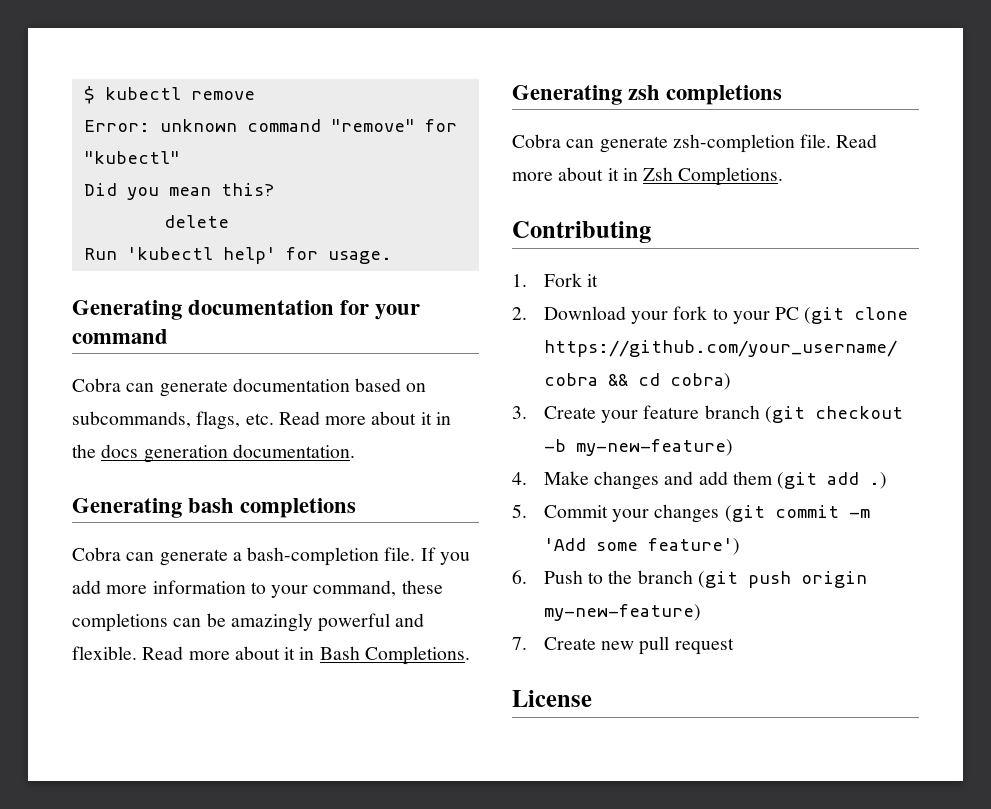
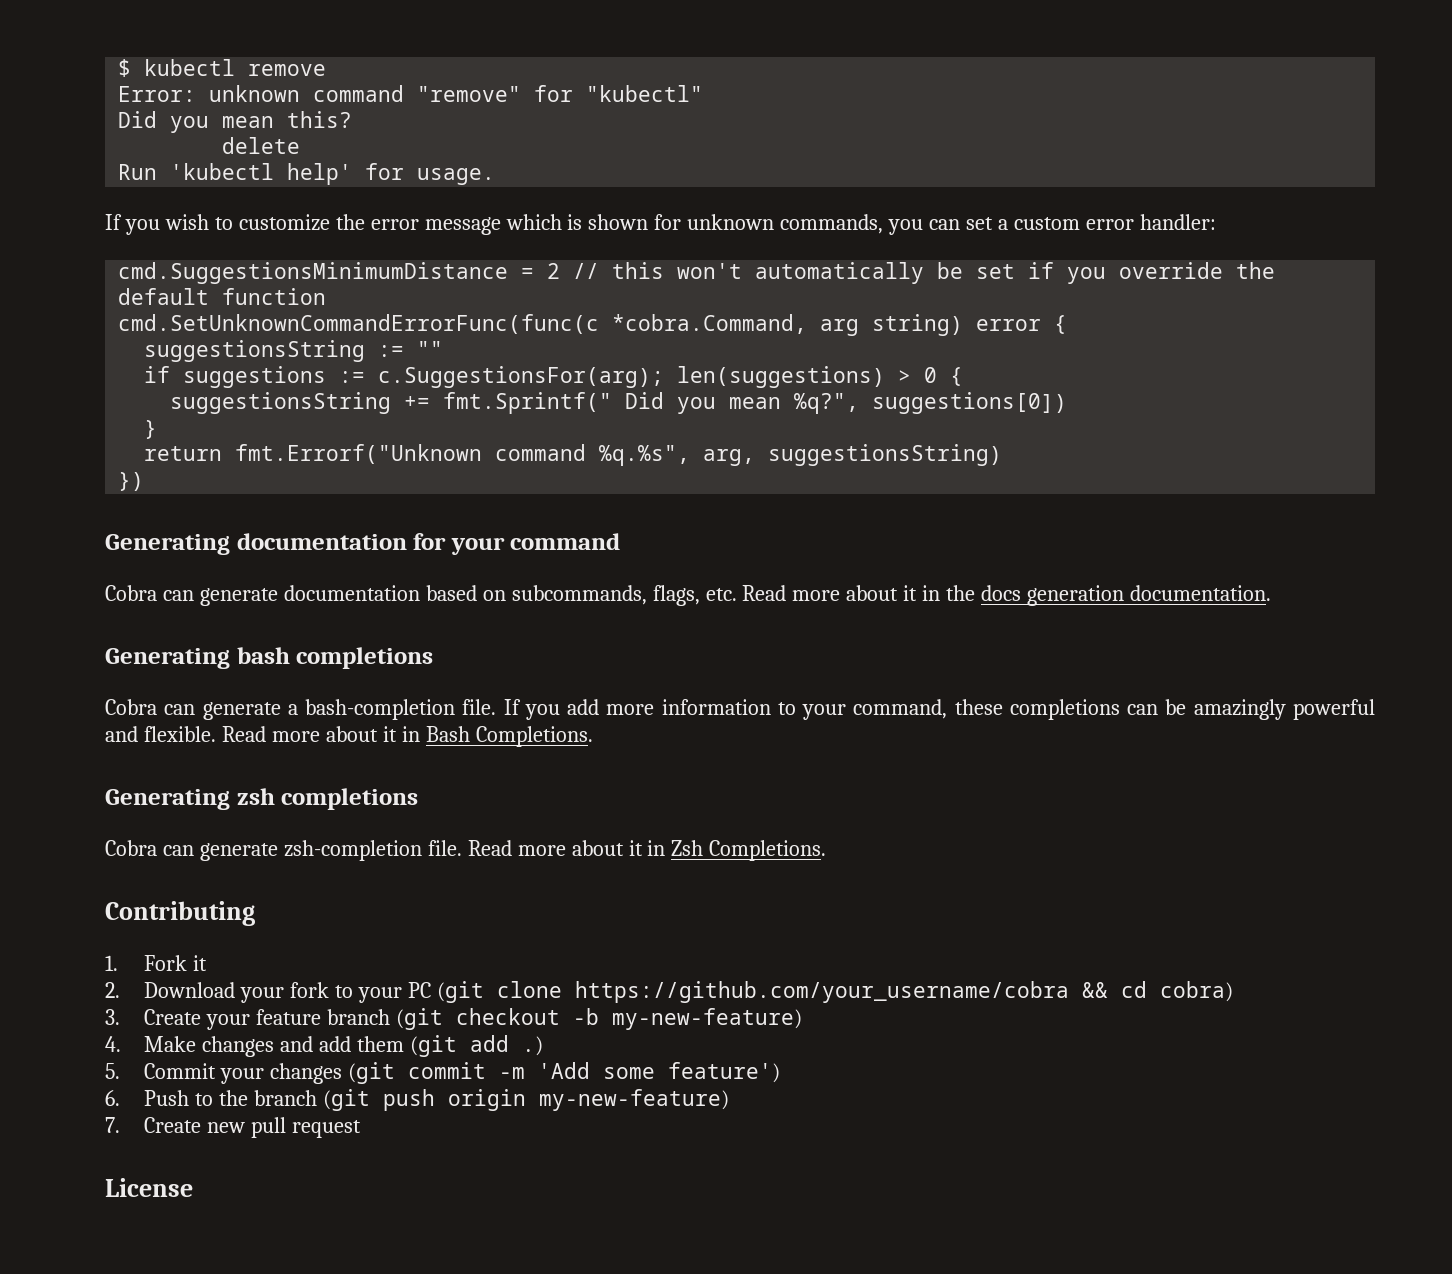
+ If you wish to customize the error message which is shown for unknown commands, you can set a custom error handler:
+ cmd.SuggestionsMinimumDistance = 2 // this won't automatically be set if you override the default function
+ cmd.SetUnknownCommandErrorFunc(func(c *cobra.Command, arg string) error {
+ suggestionsString := ""
+ if suggestions := c.SuggestionsFor(arg); len(suggestions) > 0 {
+ suggestionsString += fmt.Sprintf(" Did you mean %q?", suggestions[0])
+ }
+ return fmt.Errorf("Unknown command %q.%s", arg, suggestionsString)
+ })

